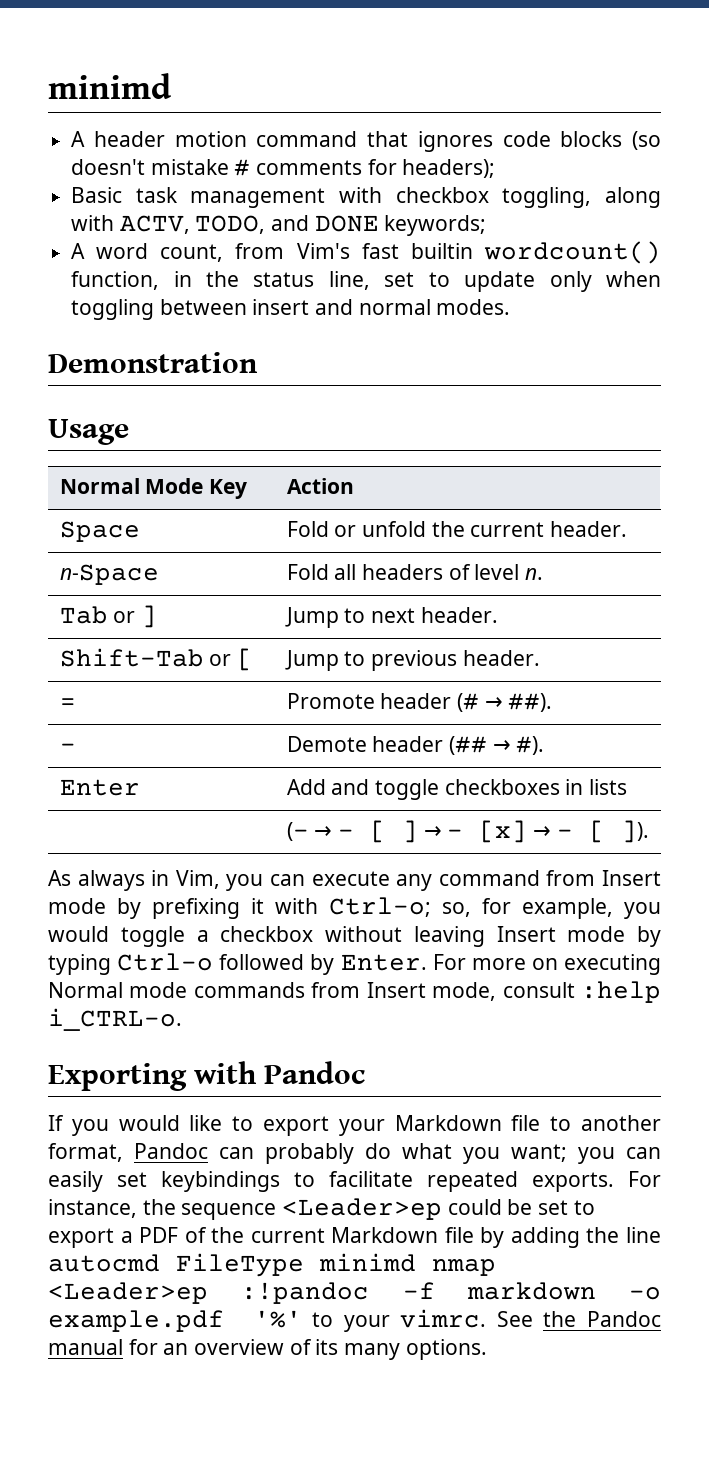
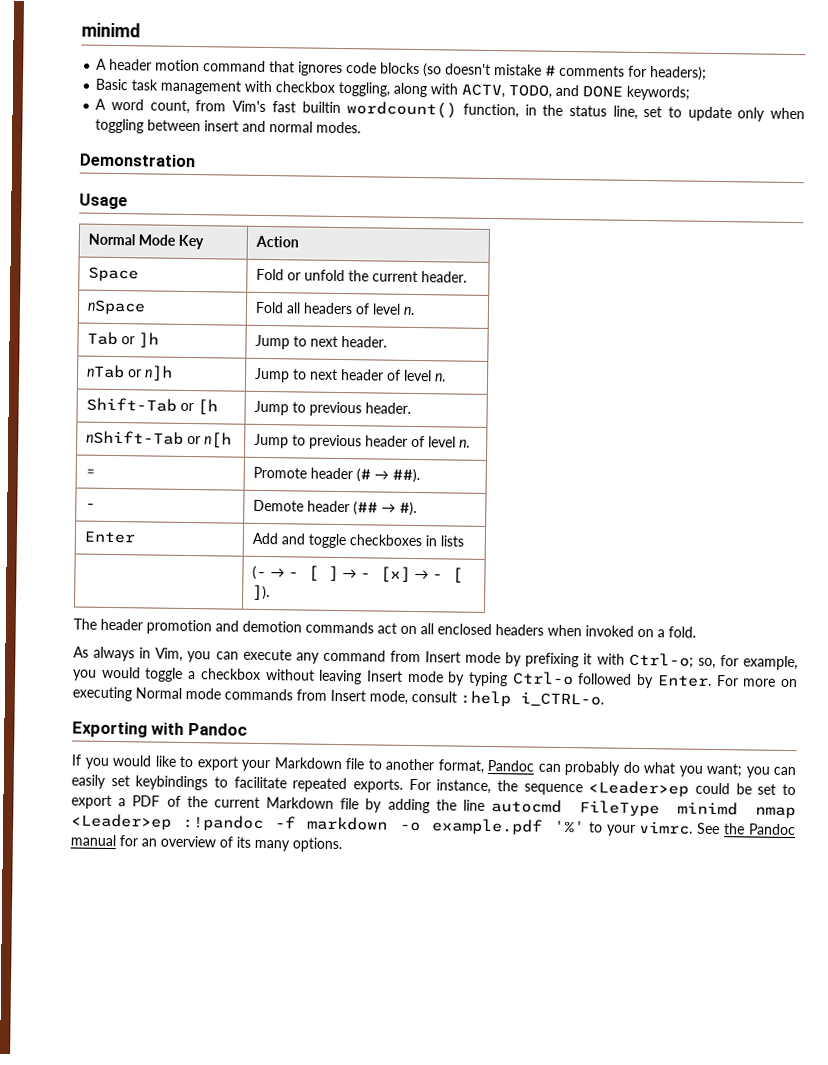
- n-Space | Fold all headers of level n.
+ nSpace | Fold all headers of level n.
- Tab or ] | Jump to next header.
+ Tab or ]h | Jump to next header.
+ nTab or n]h | Jump to next header of level n.
- Shift-Tab or [ | Jump to previous header.
+ Shift-Tab or [h | Jump to previous header.
+ nShift-Tab or n[h | Jump to previous header of level n.
+ The header promotion and demotion commands act on all enclosed headers when invoked on a fold.

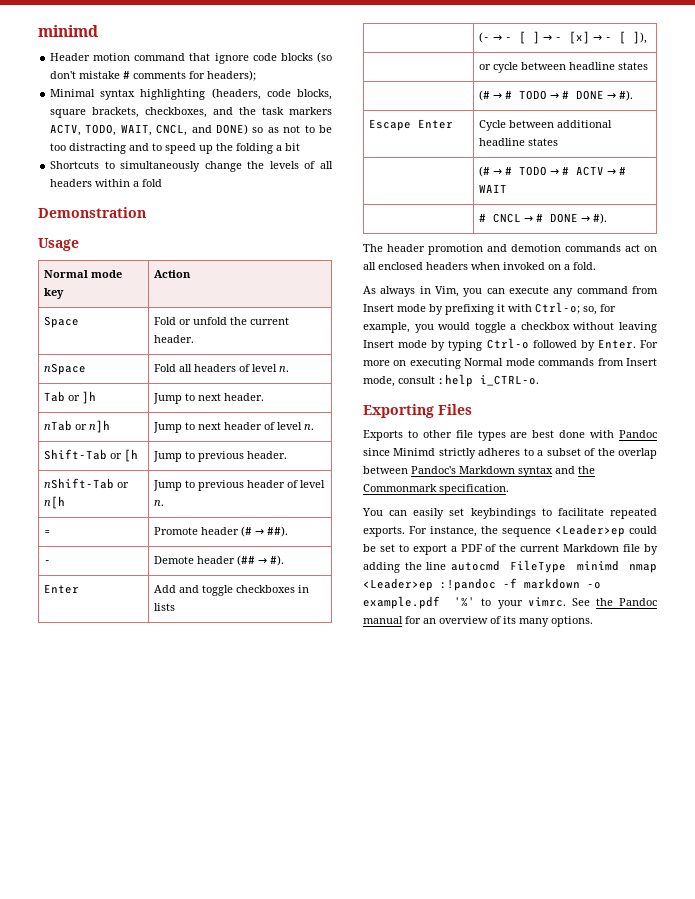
- A header motion command that ignores code blocks (so doesn't mistake # comments for headers);
+ Header motion command that ignore code blocks (so don't mistake # comments for headers);
- Basic task management with checkbox toggling, along with ACTV, TODO, and DONE keywords;
- A word count, from Vim's fast builtin wordcount() function, in the status line, set to update only when toggling between insert and normal modes.
+ Minimal syntax highlighting (headers, code blocks, square brackets, checkboxes, and the task markers ACTV, TODO, WAIT, CNCL, and DONE) so as not to be too distracting and to speed up the folding a bit
+ Shortcuts to simultaneously change the levels of all headers within a fold
- Normal Mode Key | Action
+ Normal mode key | Action
- | (- → - [ ] → - [x] → - [ ]).
+ | (- → - [ ] → - [x] → - [ ]),
+ | or cycle between headline states
+ | (# → # TODO → # DONE → #).
+ Escape Enter | Cycle between additional headline states
+ | (# → # TODO → # ACTV → # WAIT
+ | # CNCL → # DONE → #).
- Exporting with Pandoc
- If you would like to export your Markdown file to another format, Pandoc can probably do what you want; you can easily set keybindings to facilitate repeated exports.
+ Exporting Files
+ Exports to other file types are best done with Pandoc since Minimd strictly adheres to a subset of the overlap between Pandoc's Markdown syntax and the Commonmark specification.
+ You can easily set keybindings to facilitate repeated exports.

